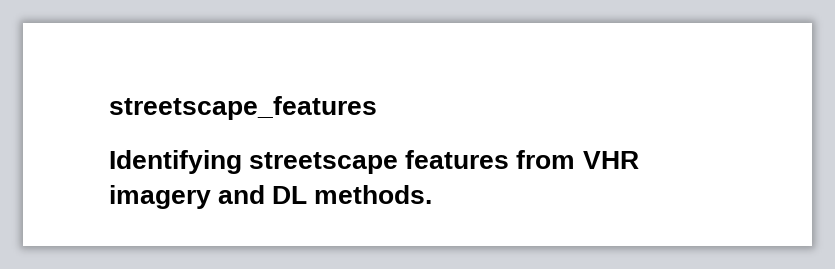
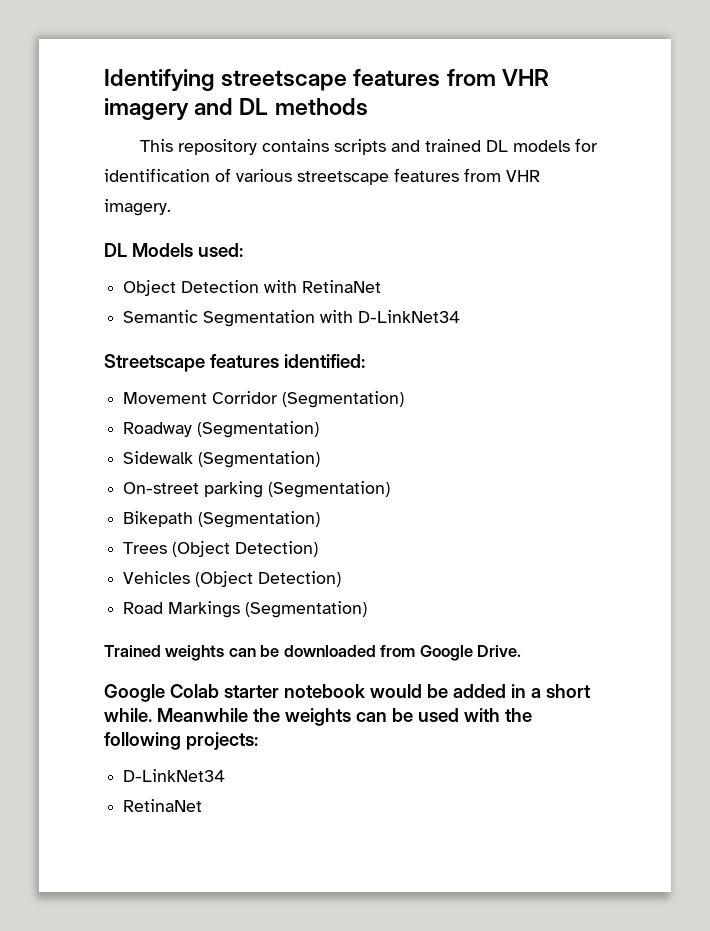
- streetscape_features
- Identifying streetscape features from VHR imagery and DL methods.
+ Identifying streetscape features from VHR imagery and DL methods
+ This repository contains scripts and trained DL models for identification of various streetscape features from VHR imagery.
+ DL Models used:
+ Object Detection with RetinaNet
+ Semantic Segmentation with D-LinkNet34
+ Streetscape features identified:
+ Movement Corridor (Segmentation)
+ Roadway (Segmentation)
+ Sidewalk (Segmentation)
+ On-street parking (Segmentation)
+ Bikepath (Segmentation)
+ Trees (Object Detection)
+ Vehicles (Object Detection)
+ Road Markings (Segmentation)
+ Trained weights can be downloaded from Google Drive.
+ Google Colab starter notebook would be added in a short while. Meanwhile the weights can be used with the following projects:
+ D-LinkNet34
+ RetinaNet

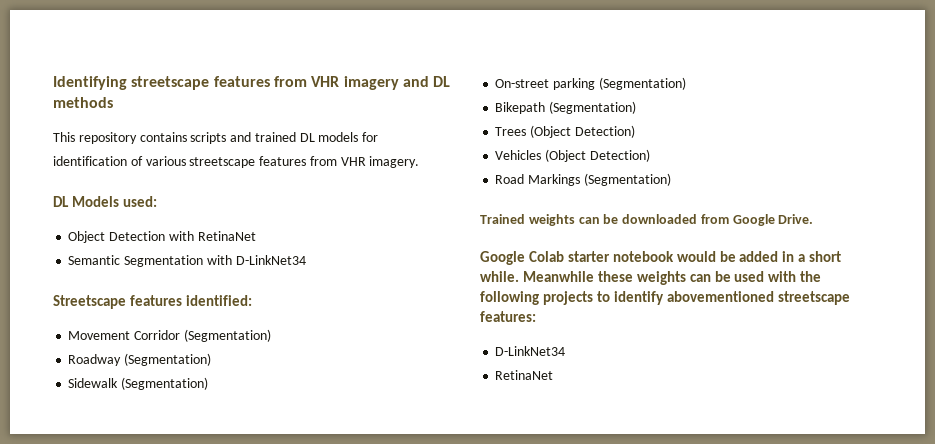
- Meanwhile the weights can be used with the following projects:
+ Meanwhile these weights can be used with the following projects to identify abovementioned streetscape features:

